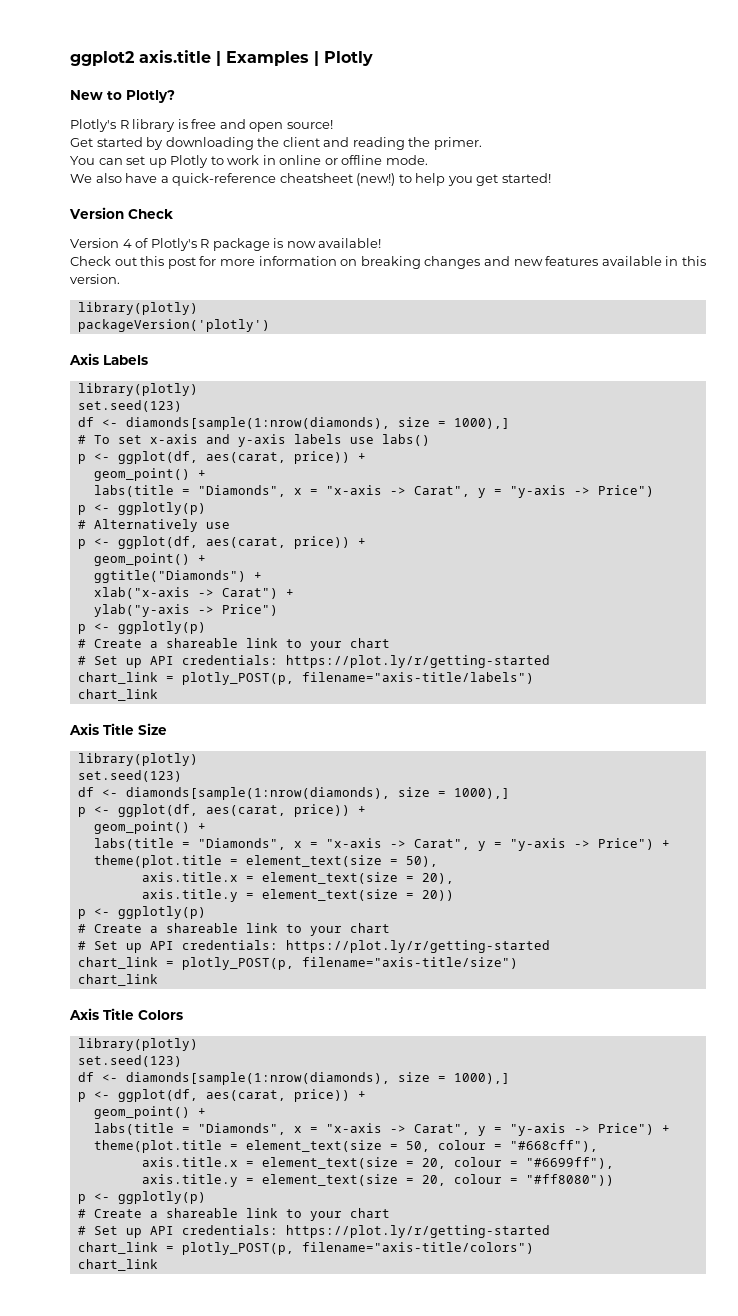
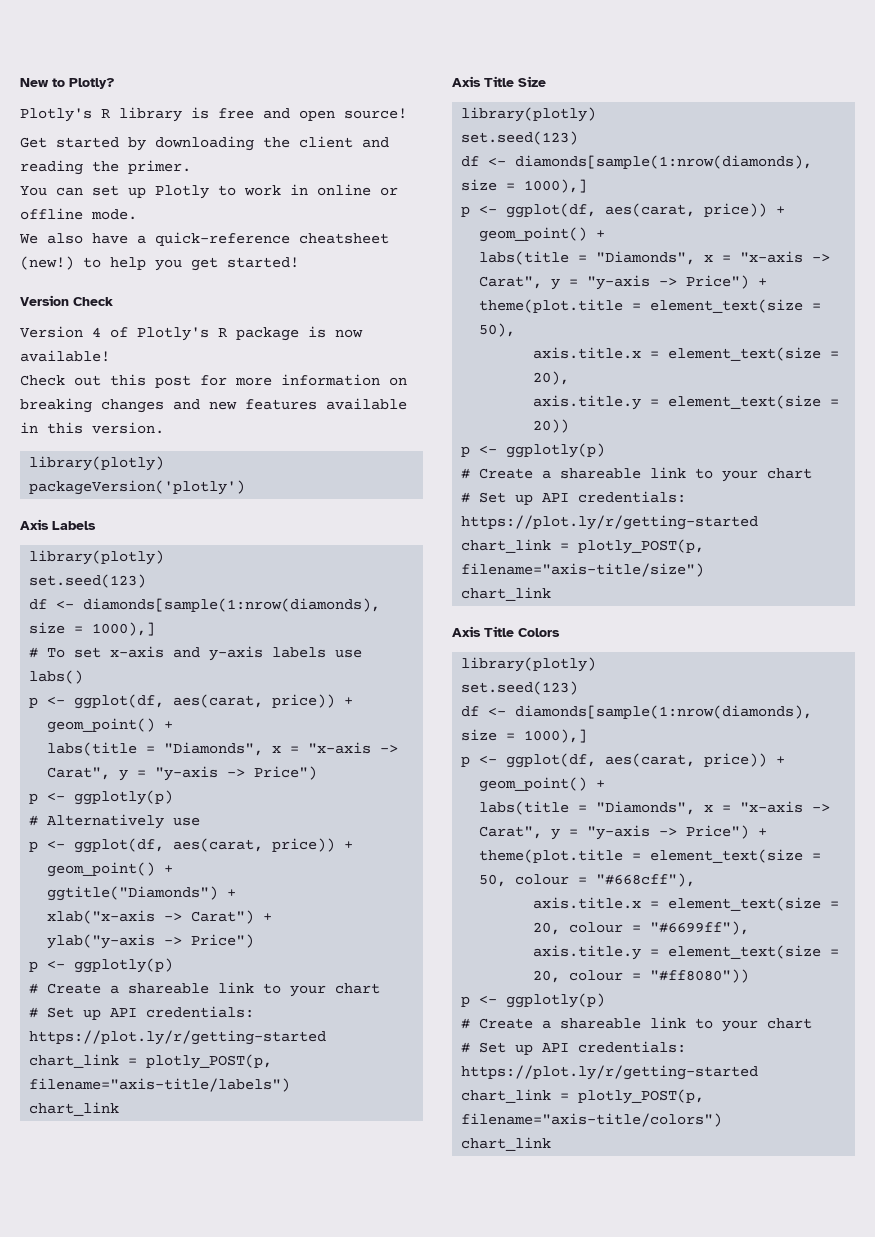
- ggplot2 axis.title | Examples | Plotly

